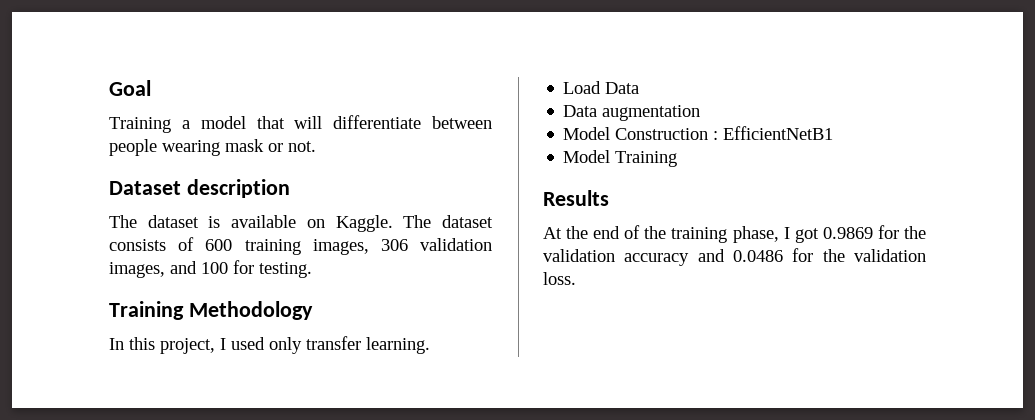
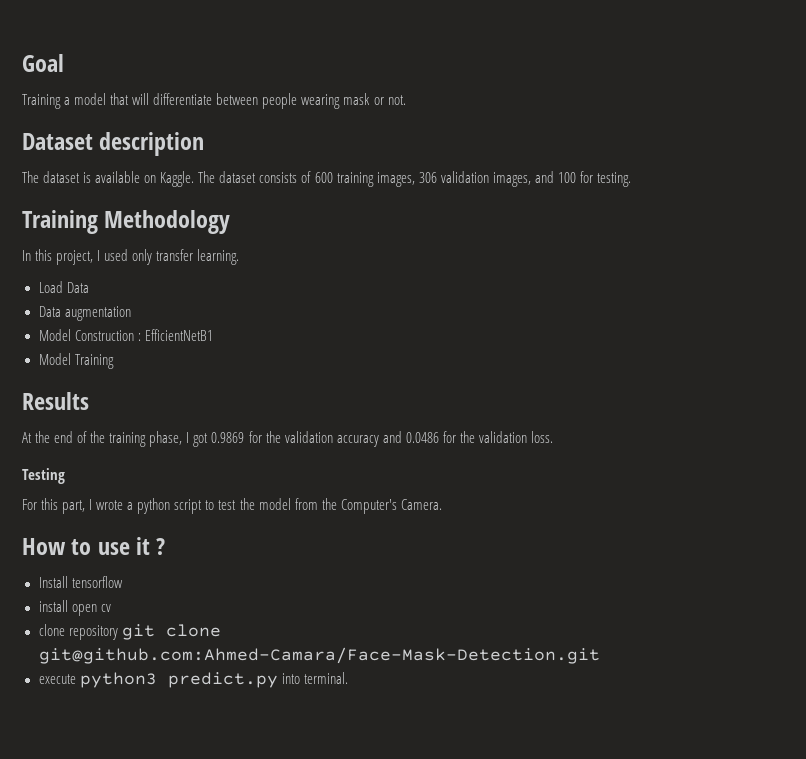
+ Testing
+ For this part, I wrote a python script to test the model from the Computer's Camera.
+ How to use it ?
+ Install tensorflow
+ install open cv
+ clone repository git clone git@github.com:Ahmed-Camara/Face-Mask-Detection.git
+ execute python3 predict.py into terminal.

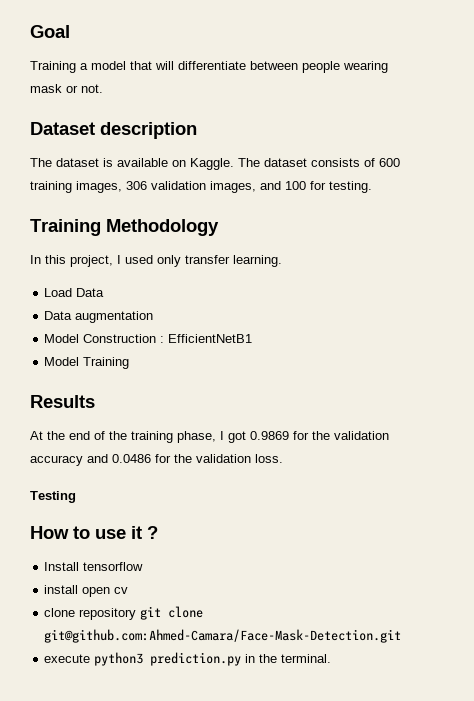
- For this part, I wrote a python script to test the model from the Computer's Camera.
- execute python3 predict.py into terminal.
+ execute python3 prediction.py in the terminal.

